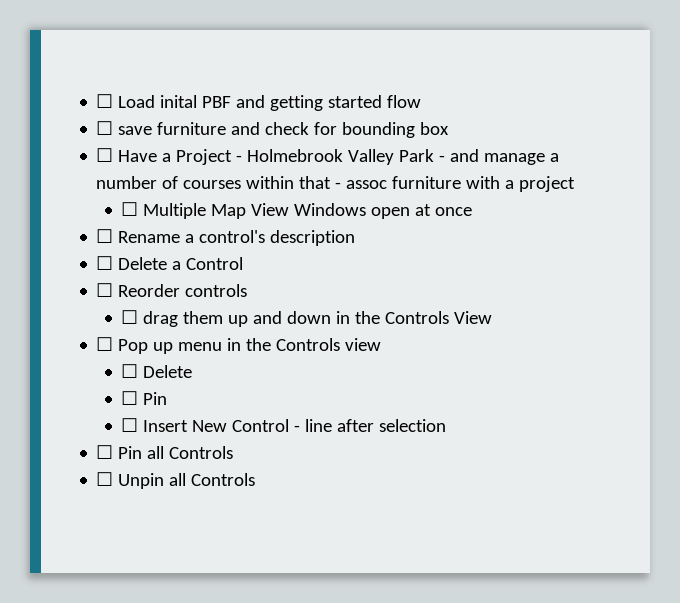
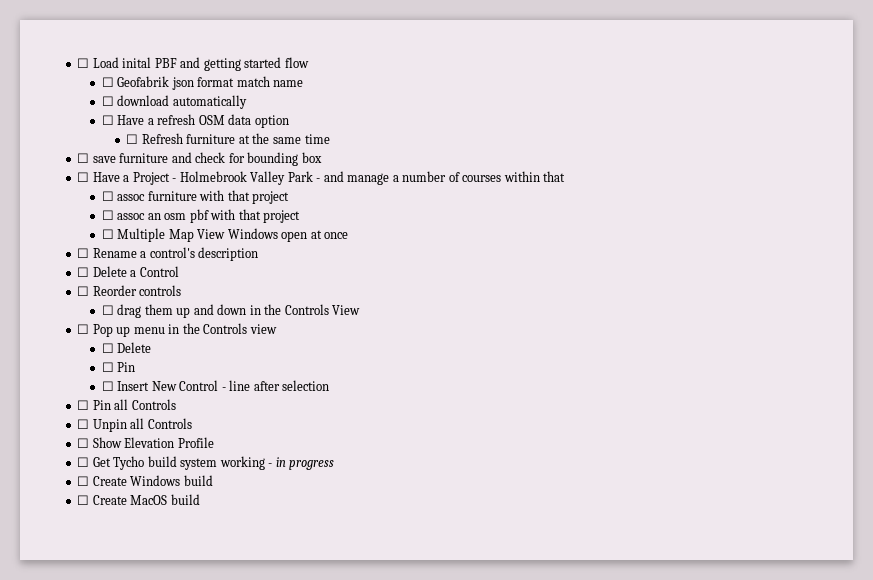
+ ☐ Geofabrik json format match name
+ ☐ download automatically
+ ☐ Have a refresh OSM data option
+ ☐ Refresh furniture at the same time
- ☐ Have a Project - Holmebrook Valley Park - and manage a number of courses within that - assoc furniture with a project
+ ☐ Have a Project - Holmebrook Valley Park - and manage a number of courses within that
+ ☐ assoc furniture with that project
+ ☐ assoc an osm pbf with that project
+ ☐ Show Elevation Profile
+ ☐ Get Tycho build system working - in progress
+ ☐ Create Windows build
+ ☐ Create MacOS build

